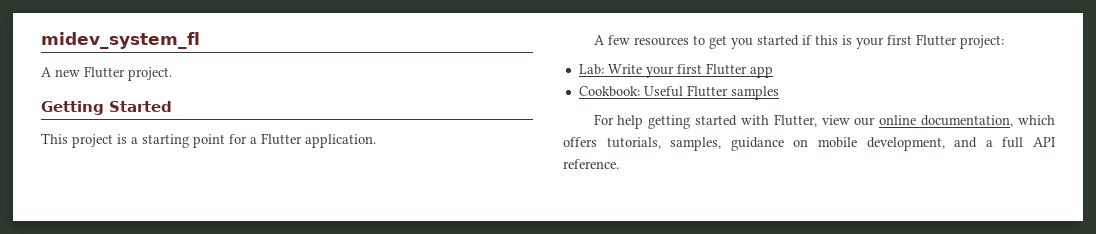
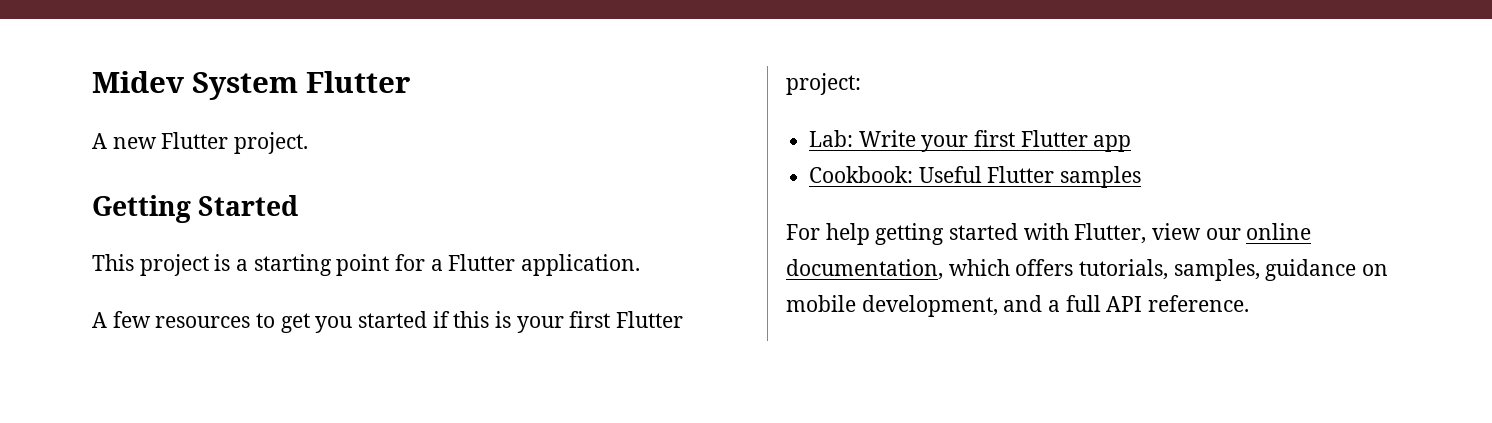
- midev_system_fl
+ Midev System Flutter

